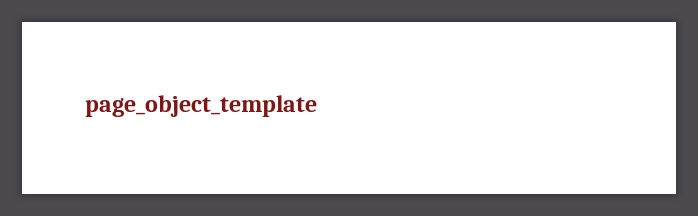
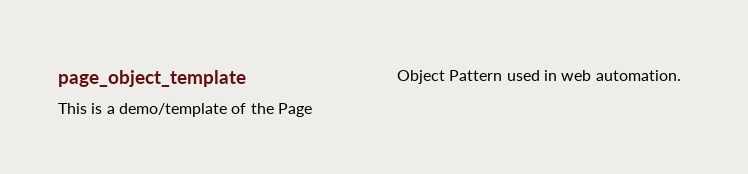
+ This is a demo/template of the Page Object Pattern used in web automation.

